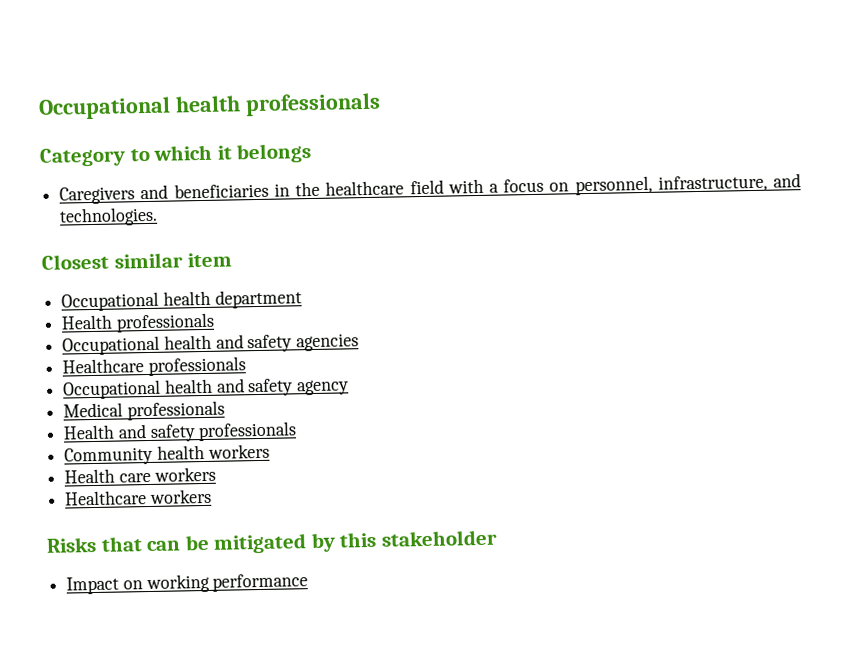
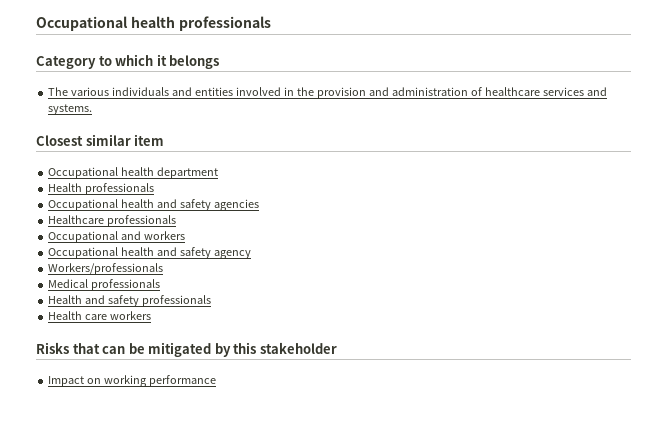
- Caregivers and beneficiaries in the healthcare field with a focus on personnel, infrastructure, and technologies.
+ The various individuals and entities involved in the provision and administration of healthcare services and systems.
+ Occupational and workers
+ Workers/professionals
- Community health workers
- Healthcare workers

